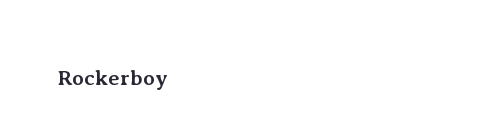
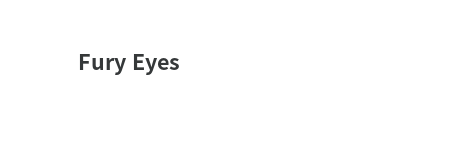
- Rockerboy
+ Fury Eyes

